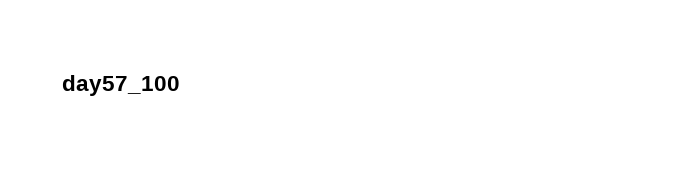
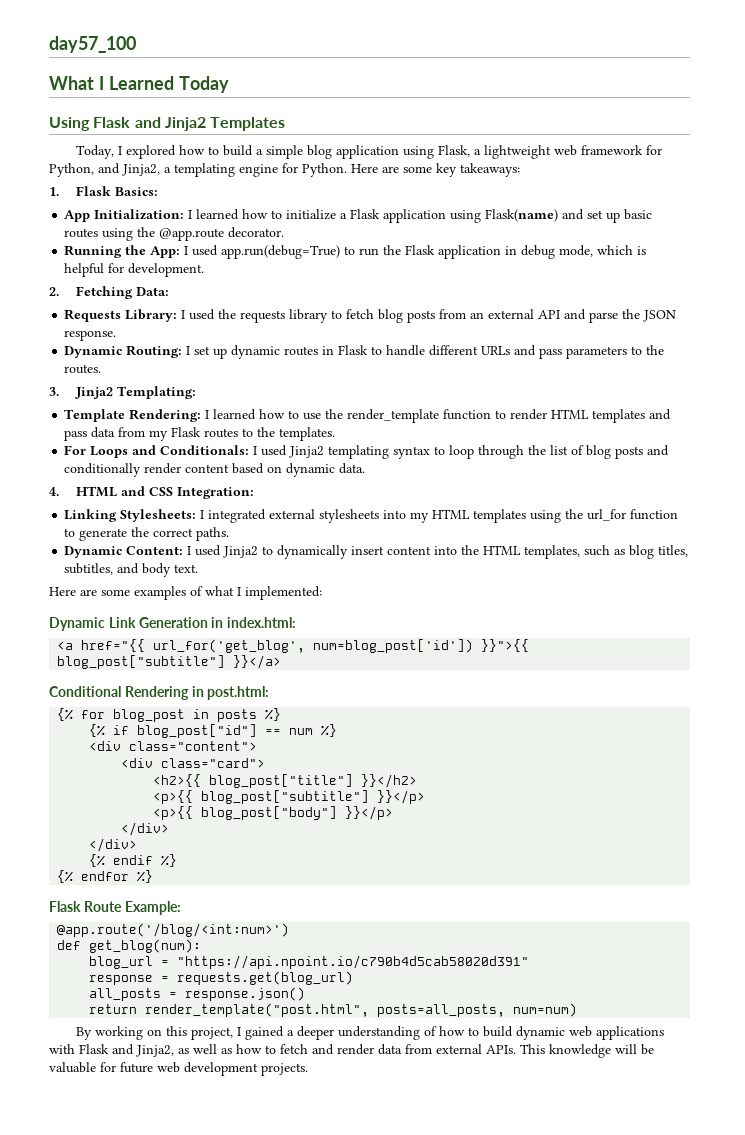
+ What I Learned Today
+ Using Flask and Jinja2 Templates
+ Today, I explored how to build a simple blog application using Flask, a lightweight web framework for Python, and Jinja2, a templating engine for Python. Here are some key takeaways:
+ 1. Flask Basics:
+ App Initialization: I learned how to initialize a Flask application using Flask(name) and set up basic routes using the @app.route decorator.
+ Running the App: I used app.run(debug=True) to run the Flask application in debug mode, which is helpful for development.
+ 2. Fetching Data:
+ Requests Library: I used the requests library to fetch blog posts from an external API and parse the JSON response.
+ Dynamic Routing: I set up dynamic routes in Flask to handle different URLs and pass parameters to the routes.
+ 3. Jinja2 Templating:
+ Template Rendering: I learned how to use the render_template function to render HTML templates and pass data from my Flask routes to the templates.
+ For Loops and Conditionals: I used Jinja2 templating syntax to loop through the list of blog posts and conditionally render content based on dynamic data.
+ 4. HTML and CSS Integration:
+ Linking Stylesheets: I integrated external stylesheets into my HTML templates using the url_for function to generate the correct paths.
+ Dynamic Content: I used Jinja2 to dynamically insert content into the HTML templates, such as blog titles, subtitles, and body text.
+ Here are some examples of what I implemented:
+ Dynamic Link Generation in index.html:
+ <a href="{{ url_for('get_blog', num=blog_post['id']) }}">{{ blog_post["subtitle"] }}</a>
+ Conditional Rendering in post.html:
+ {% for blog_post in posts %}
+ {% if blog_post["id"] == num %}
+ <div class="content">
+ <div class="card">
+ <h2>{{ blog_post["title"] }}</h2>
+ <p>{{ blog_post["subtitle"] }}</p>
+ <p>{{ blog_post["body"] }}</p>
+ </div>
+ </div>
+ {% endif %}
+ {% endfor %}
+ Flask Route Example:
+ @app.route('/blog/<int:num>')
+ def get_blog(num):
+ blog_url = "https://api.npoint.io/c790b4d5cab58020d391"
+ response = requests.get(blog_url)
+ all_posts = response.json()
+ return render_template("post.html", posts=all_posts, num=num)
+ By working on this project, I gained a deeper understanding of how to build dynamic web applications with Flask and Jinja2, as well as how to fetch and render data from external APIs. This knowledge will be valuable for future web development projects.

